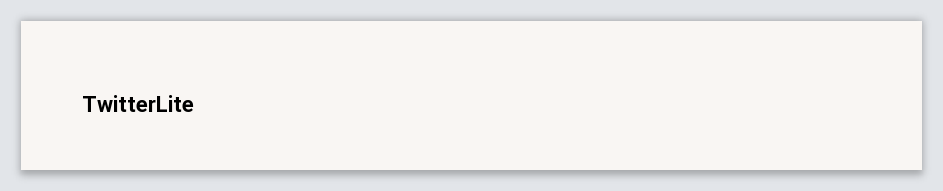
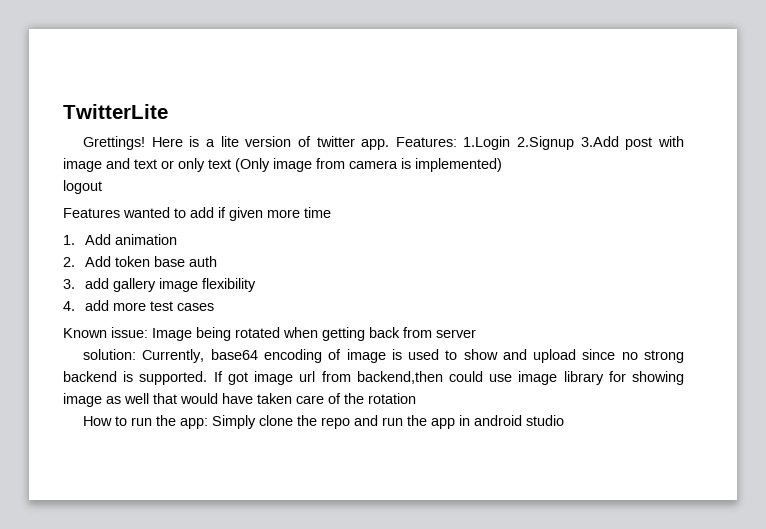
+ Grettings! Here is a lite version of twitter app. Features: 1.Login 2.Signup 3.Add post with image and text or only text (Only image from camera is implemented)
+ logout
+ Features wanted to add if given more time
+ 1. Add animation
+ 2. Add token base auth
+ 3. add gallery image flexibility
+ 4. add more test cases
+ Known issue: Image being rotated when getting back from server
+ solution: Currently, base64 encoding of image is used to show and upload since no strong backend is supported. If got image url from backend,then could use image library for showing image as well that would have taken care of the rotation
+ How to run the app: Simply clone the repo and run the app in android studio

